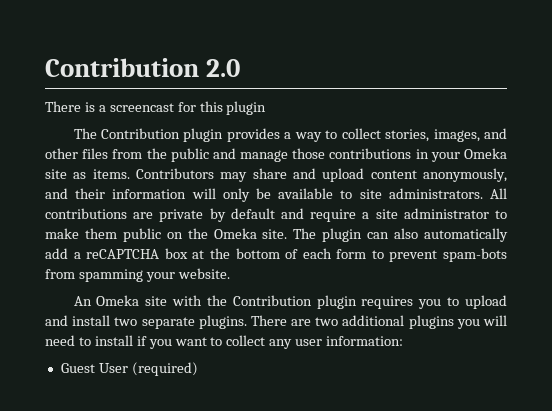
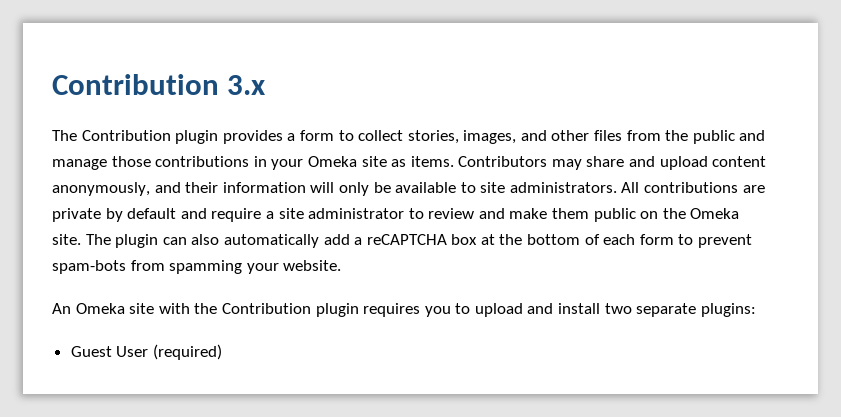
- Contribution 2.0
- There is a screencast for this plugin
+ Contribution 3.x
- The Contribution plugin provides a way to collect stories, images, and other files from the public and manage those contributions in your Omeka site as items.
+ The Contribution plugin provides a form to collect stories, images, and other files from the public and manage those contributions in your Omeka site as items.
- All contributions are private by default and require a site administrator to make them public on the Omeka site.
+ All contributions are private by default and require a site administrator to review and make them public on the Omeka site.
- An Omeka site with the Contribution plugin requires you to upload and install two separate plugins. There are two additional plugins you will need to install if you want to collect any user information:
+ An Omeka site with the Contribution plugin requires you to upload and install two separate plugins:

